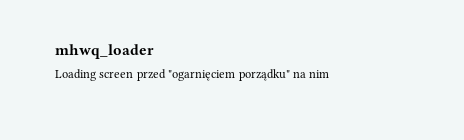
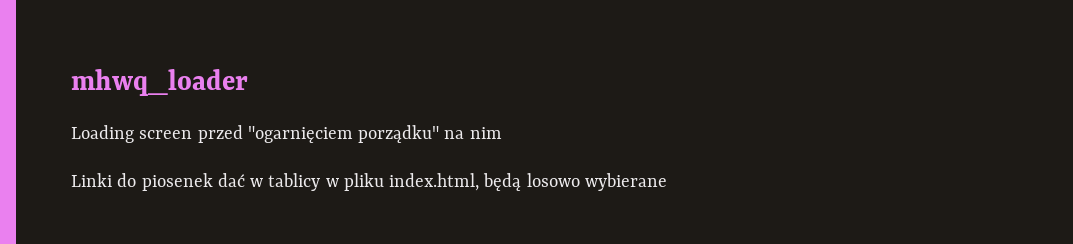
+ Linki do piosenek dać w tablicy w pliku index.html, będą losowo wybierane

